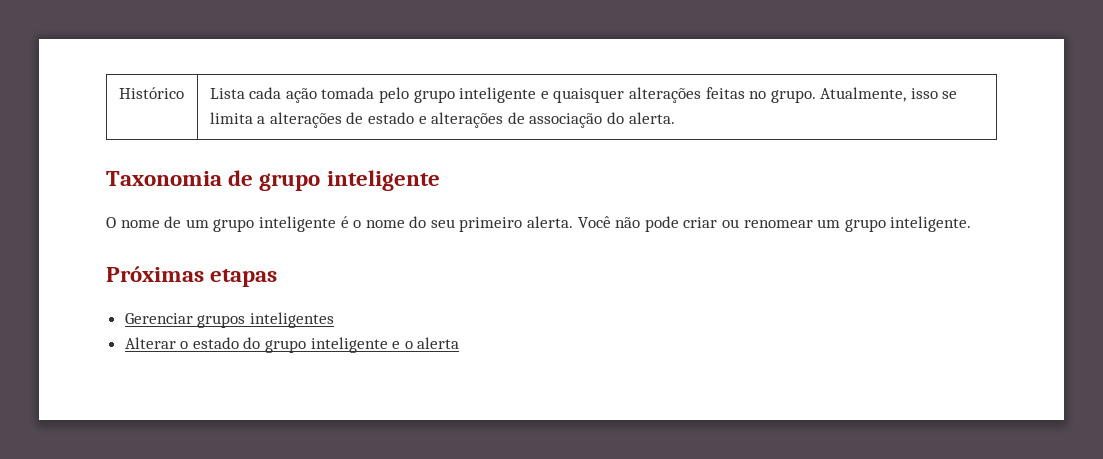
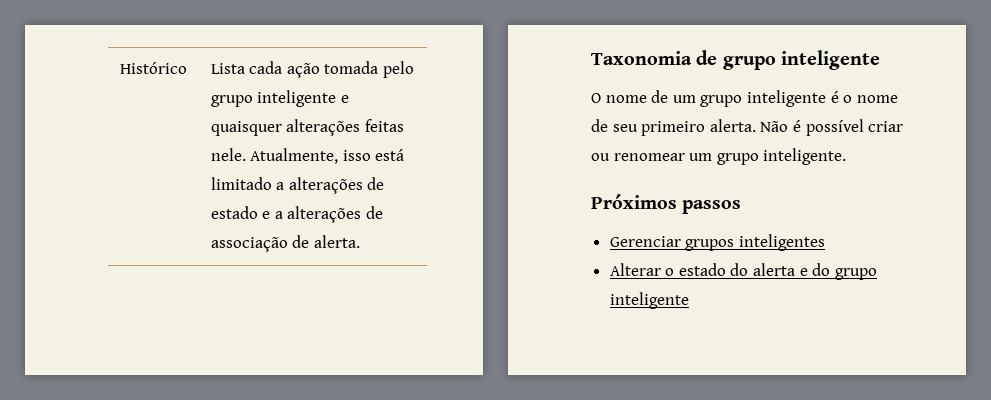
- Histórico | Lista cada ação tomada pelo grupo inteligente e quaisquer alterações feitas no grupo. Atualmente, isso se limita a alterações de estado e alterações de associação do alerta.
+ Histórico | Lista cada ação tomada pelo grupo inteligente e quaisquer alterações feitas nele. Atualmente, isso está limitado a alterações de estado e a alterações de associação de alerta.
- O nome de um grupo inteligente é o nome do seu primeiro alerta.
+ O nome de um grupo inteligente é o nome de seu primeiro alerta.
- Você não pode criar ou renomear um grupo inteligente.
+ Não é possível criar ou renomear um grupo inteligente.
- Próximas etapas
+ Próximos passos
- Alterar o estado do grupo inteligente e o alerta
+ Alterar o estado do alerta e do grupo inteligente

